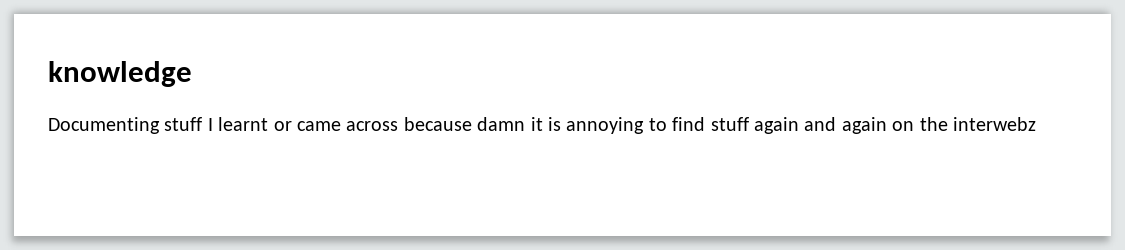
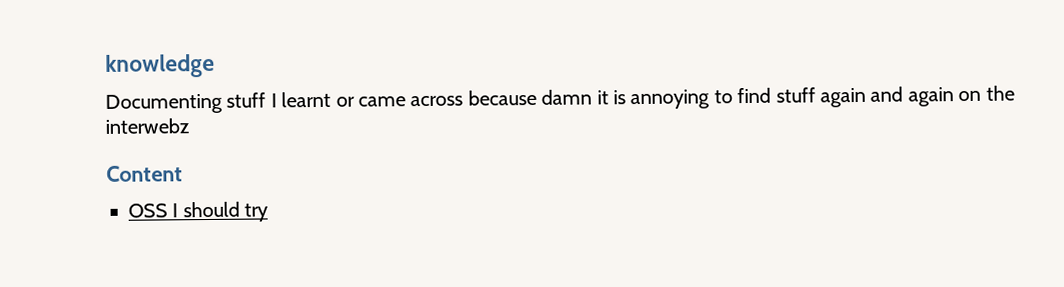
+ Content
+ OSS I should try

